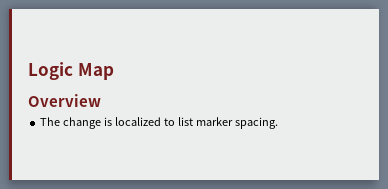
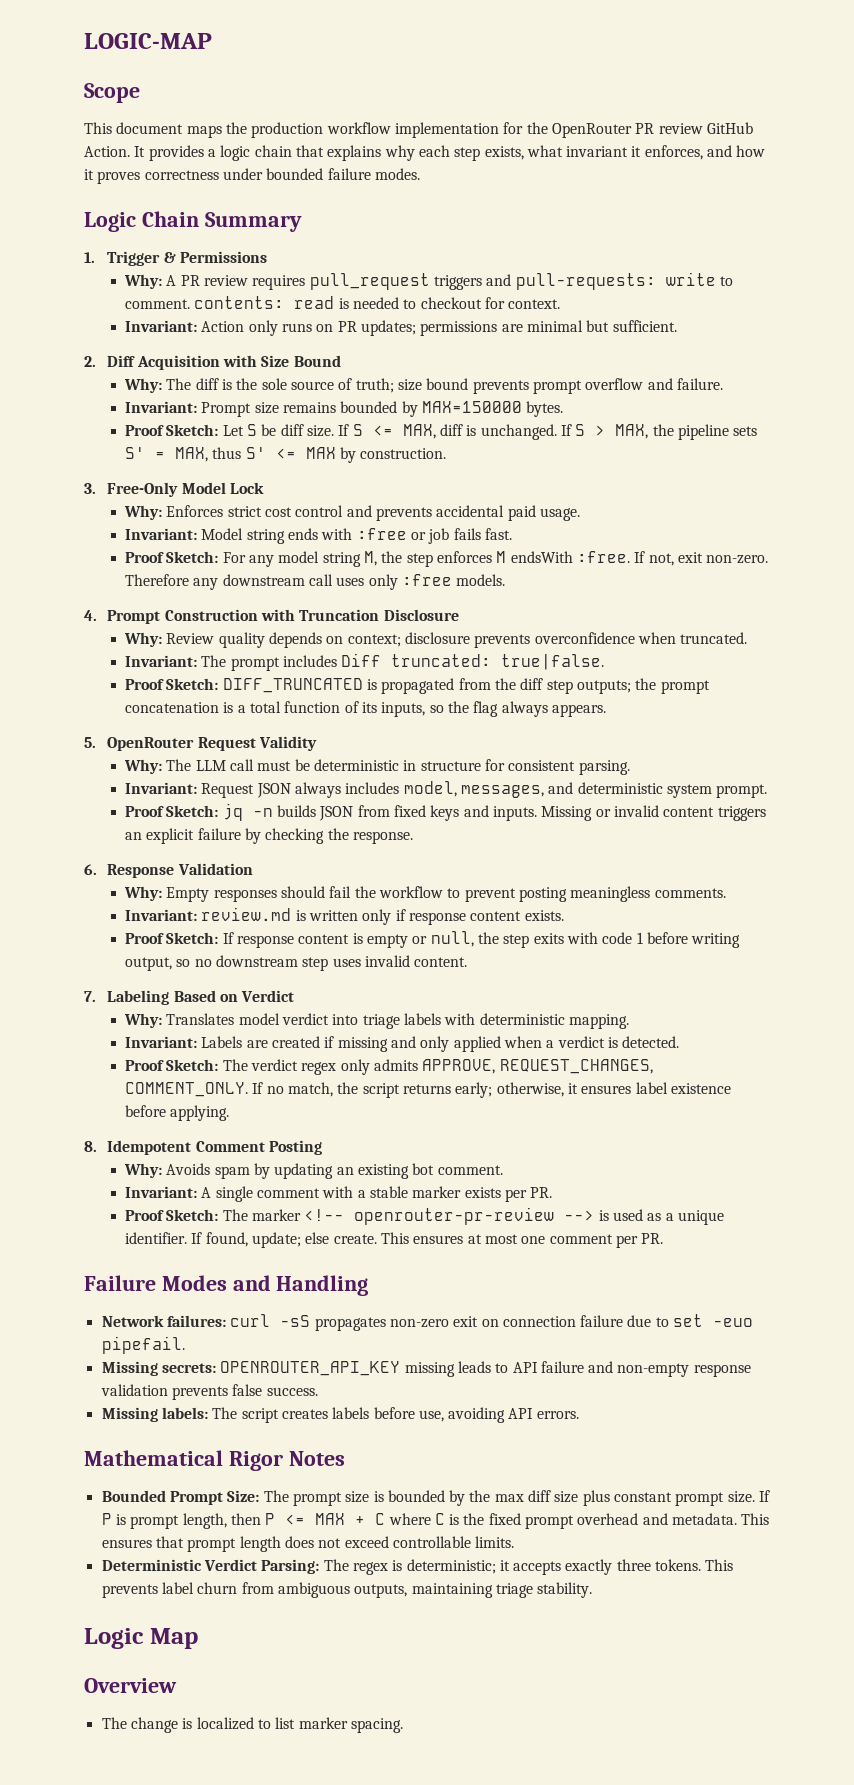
+ LOGIC-MAP
+ Scope
+ This document maps the production workflow implementation for the OpenRouter PR review GitHub Action. It provides a logic chain that explains why each step exists, what invariant it enforces, and how it proves correctness under bounded failure modes.
+ Logic Chain Summary
+ 1. Trigger & Permissions
+ Why: A PR review requires pull_request triggers and pull-requests: write to comment. contents: read is needed to checkout for context.
+ Invariant: Action only runs on PR updates; permissions are minimal but sufficient.
+ 2. Diff Acquisition with Size Bound
+ Why: The diff is the sole source of truth; size bound prevents prompt overflow and failure.
+ Invariant: Prompt size remains bounded by MAX=150000 bytes.
+ Proof Sketch: Let S be diff size. If S <= MAX, diff is unchanged. If S > MAX, the pipeline sets S' = MAX, thus S' <= MAX by construction.
+ 3. Free-Only Model Lock
+ Why: Enforces strict cost control and prevents accidental paid usage.
+ Invariant: Model string ends with :free or job fails fast.
+ Proof Sketch: For any model string M, the step enforces M endsWith :free. If not, exit non-zero. Therefore any downstream call uses only :free models.
+ 4. Prompt Construction with Truncation Disclosure
+ Why: Review quality depends on context; disclosure prevents overconfidence when truncated.
+ Invariant: The prompt includes Diff truncated: true|false.
+ Proof Sketch: DIFF_TRUNCATED is propagated from the diff step outputs; the prompt concatenation is a total function of its inputs, so the flag always appears.
+ 5. OpenRouter Request Validity
+ Why: The LLM call must be deterministic in structure for consistent parsing.
+ Invariant: Request JSON always includes model, messages, and deterministic system prompt.
+ Proof Sketch: jq -n builds JSON from fixed keys and inputs. Missing or invalid content triggers an explicit failure by checking the response.
+ 6. Response Validation
+ Why: Empty responses should fail the workflow to prevent posting meaningless comments.
+ Invariant: review.md is written only if response content exists.
+ Proof Sketch: If response content is empty or null, the step exits with code 1 before writing output, so no downstream step uses invalid content.
+ 7. Labeling Based on Verdict
+ Why: Translates model verdict into triage labels with deterministic mapping.
+ Invariant: Labels are created if missing and only applied when a verdict is detected.
+ Proof Sketch: The verdict regex only admits APPROVE, REQUEST_CHANGES, COMMENT_ONLY. If no match, the script returns early; otherwise, it ensures label existence before applying.
+ 8. Idempotent Comment Posting
+ Why: Avoids spam by updating an existing bot comment.
+ Invariant: A single comment with a stable marker exists per PR.
+ Proof Sketch: The marker <!-- openrouter-pr-review --> is used as a unique identifier. If found, update; else create. This ensures at most one comment per PR.
+ Failure Modes and Handling
+ Network failures: curl -sS propagates non-zero exit on connection failure due to set -euo pipefail.
+ Missing secrets: OPENROUTER_API_KEY missing leads to API failure and non-empty response validation prevents false success.
+ Missing labels: The script creates labels before use, avoiding API errors.
+ Mathematical Rigor Notes
+ Bounded Prompt Size: The prompt size is bounded by the max diff size plus constant prompt size. If P is prompt length, then P <= MAX + C where C is the fixed prompt overhead and metadata. This ensures that prompt length does not exceed controllable limits.
+ Deterministic Verdict Parsing: The regex is deterministic; it accepts exactly three tokens. This prevents label churn from ambiguous outputs, maintaining triage stability.

